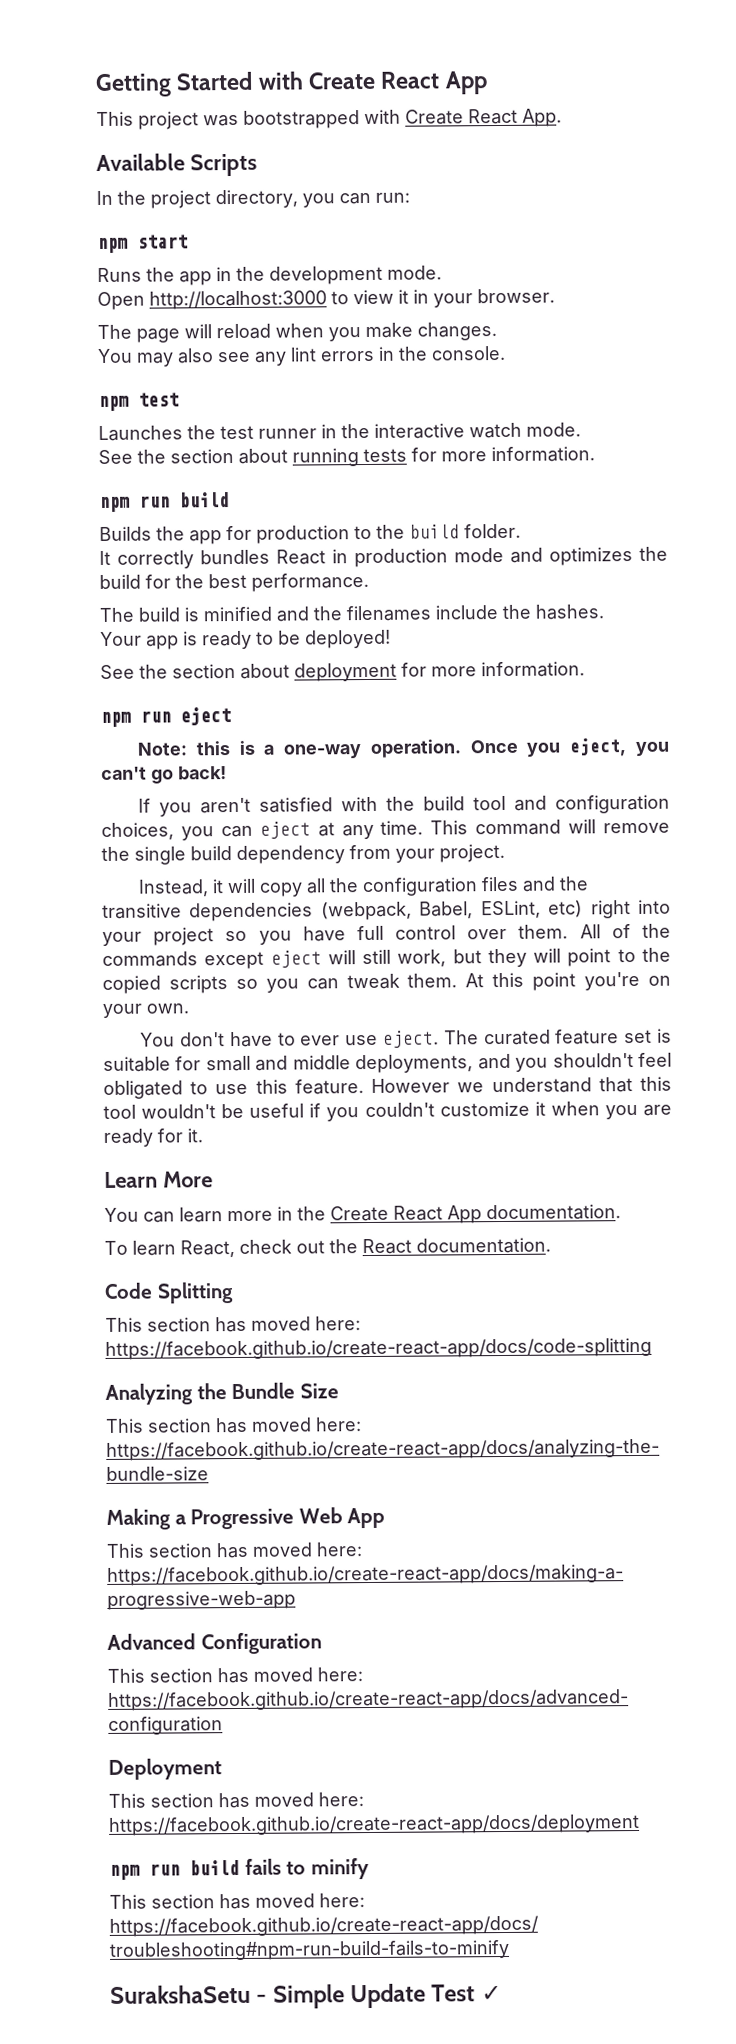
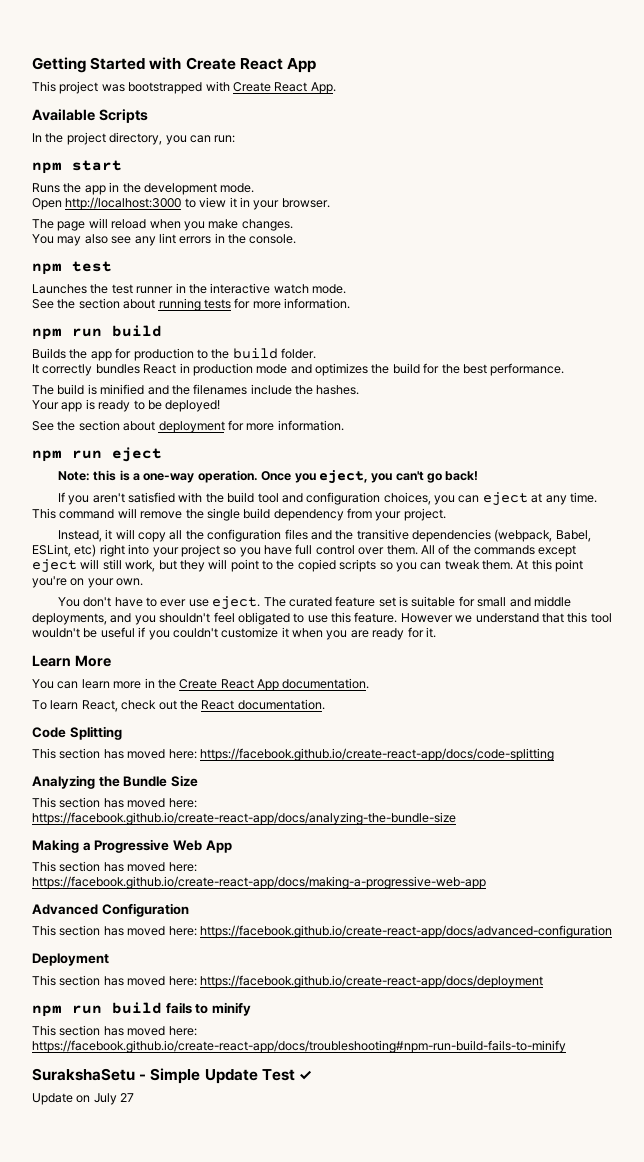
+ Update on July 27

